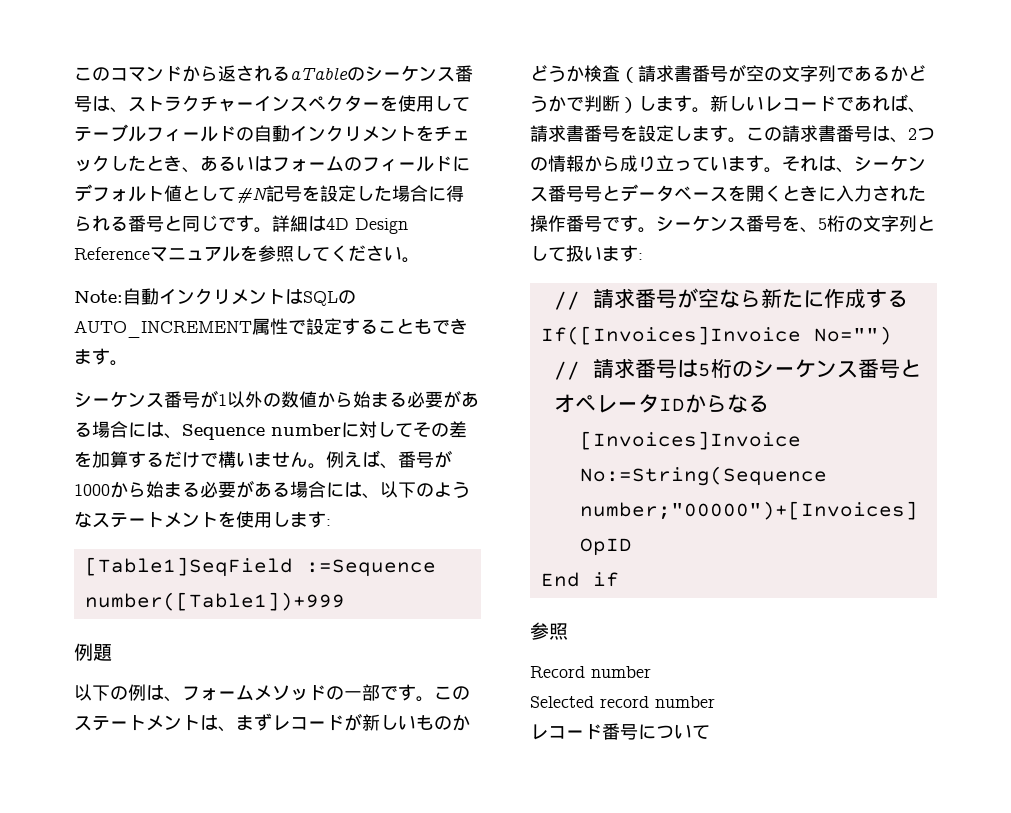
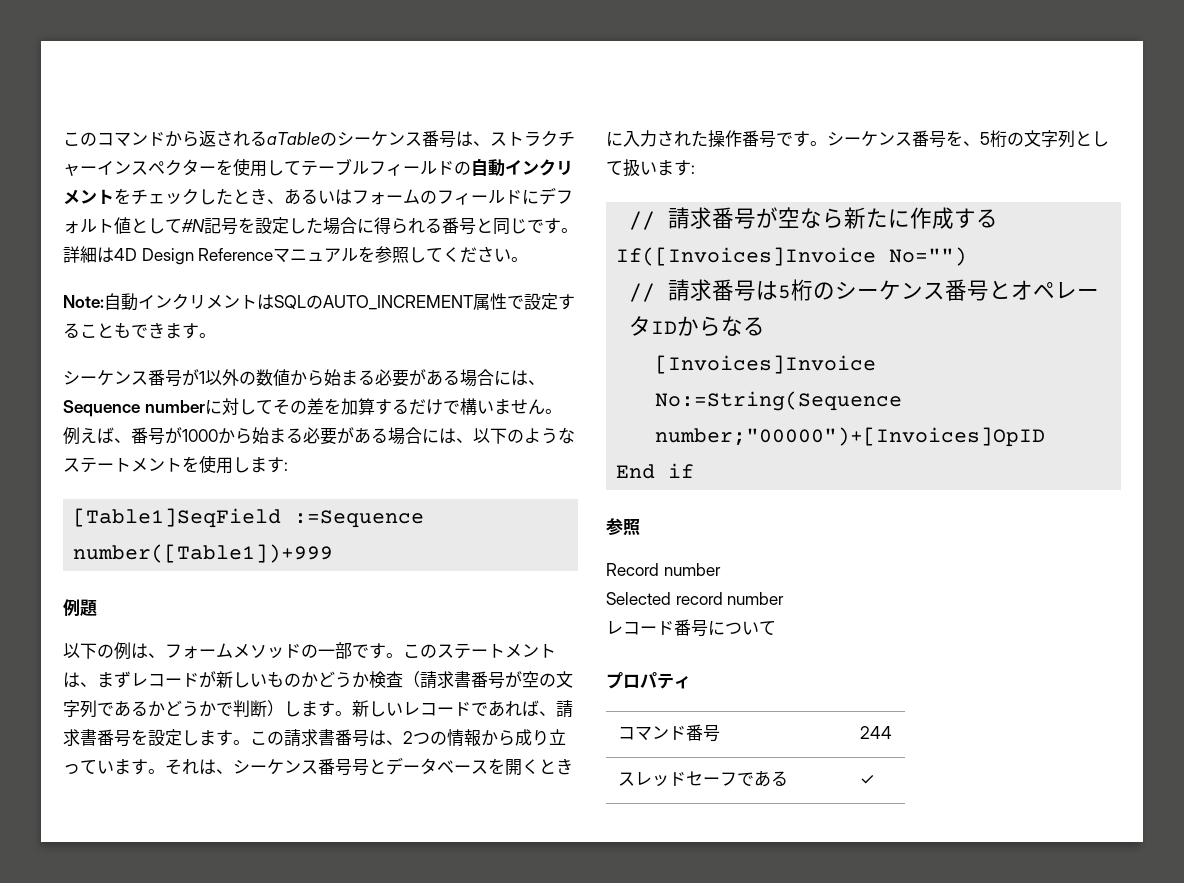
+ プロパティ
+ コマンド番号 | 244
+ スレッドセーフである | ✓

